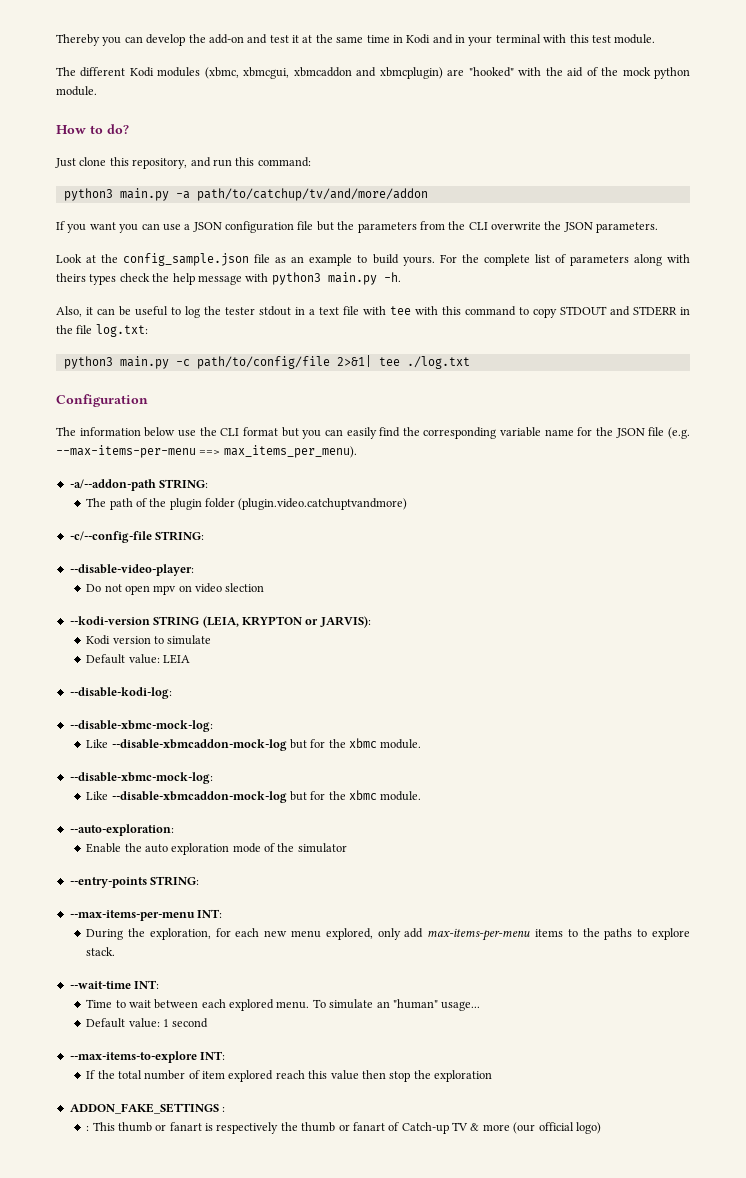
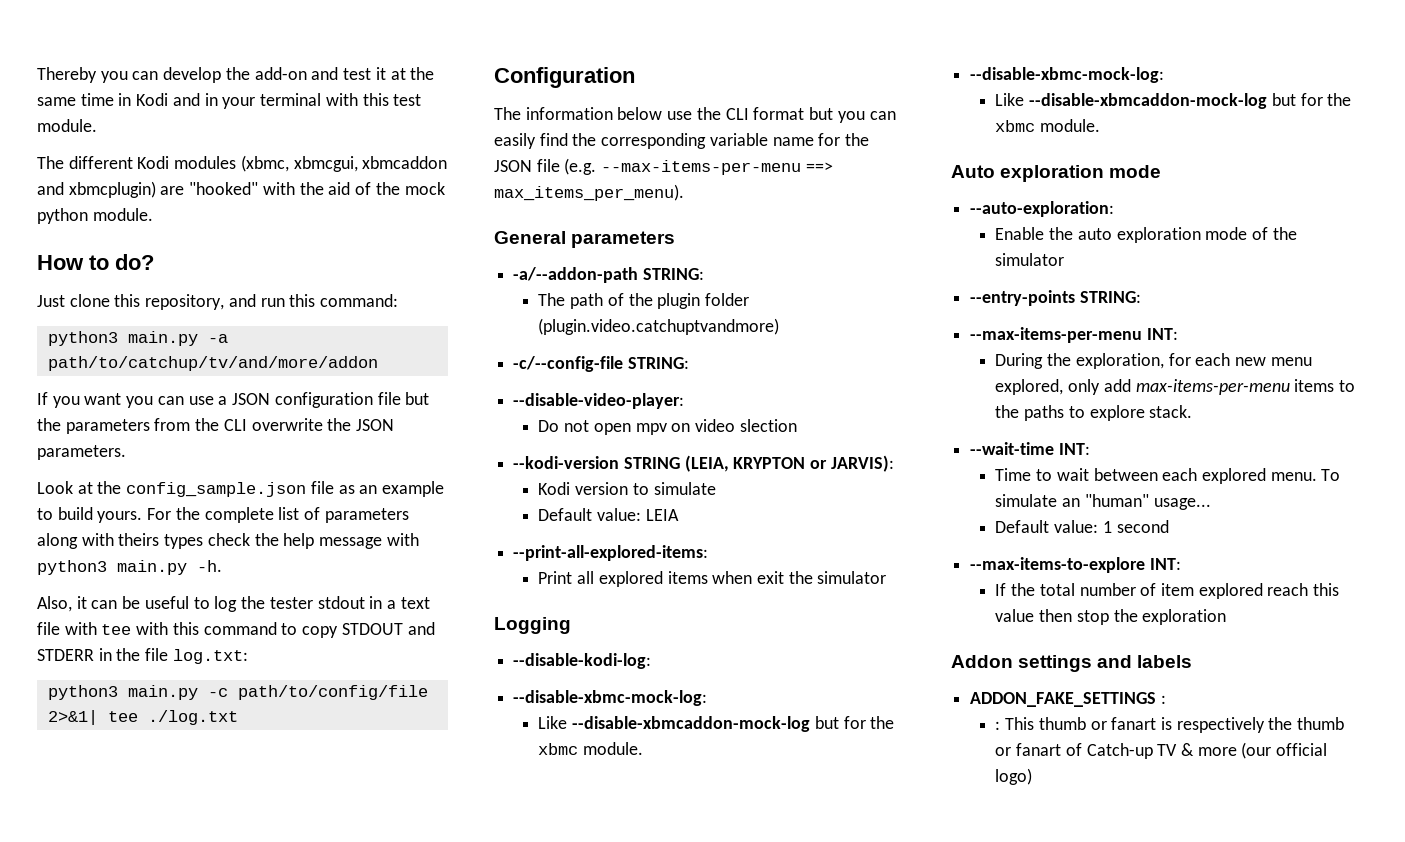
+ General parameters
+ --print-all-explored-items:
+ Print all explored items when exit the simulator
+ Logging
+ Auto exploration mode
+ Addon settings and labels

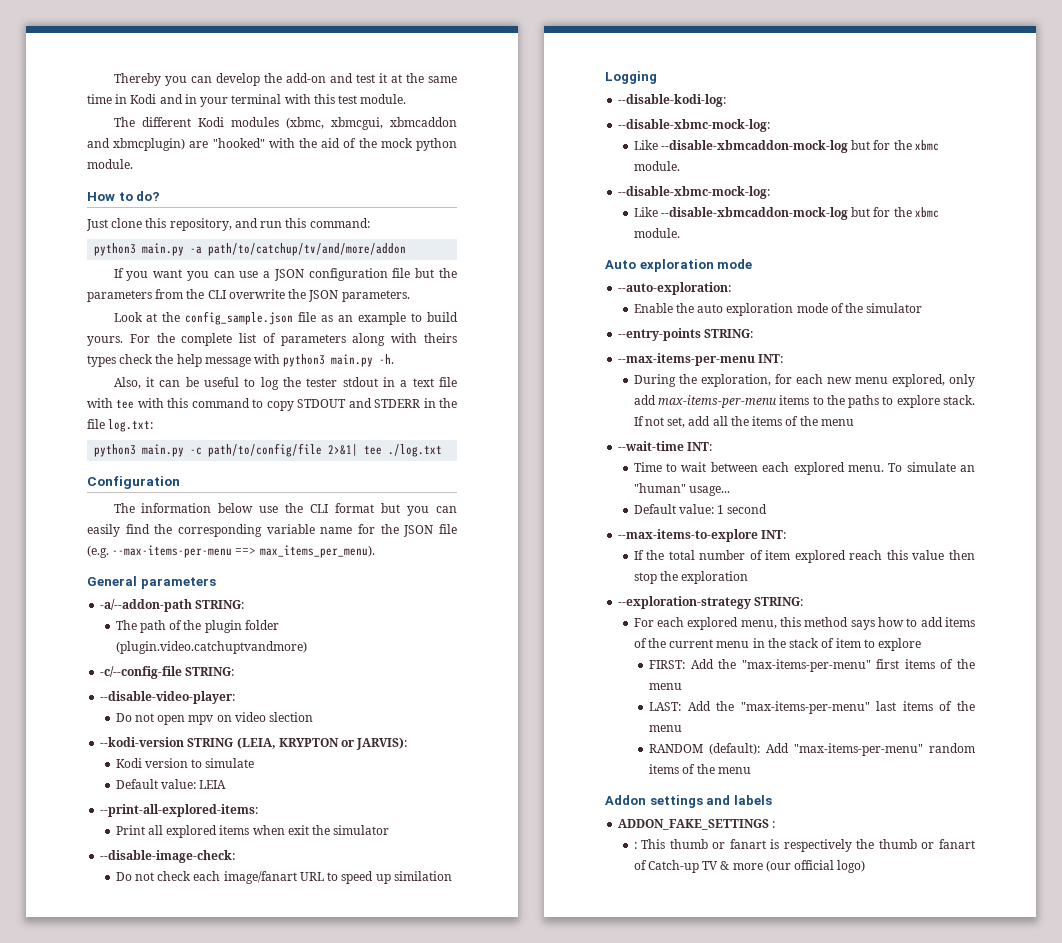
+ --disable-image-check:
+ Do not check each image/fanart URL to speed up similation
+ If not set, add all the items of the menu
+ --exploration-strategy STRING:
+ For each explored menu, this method says how to add items of the current menu in the stack of item to explore
+ FIRST: Add the "max-items-per-menu" first items of the menu
+ LAST: Add the "max-items-per-menu" last items of the menu
+ RANDOM (default): Add "max-items-per-menu" random items of the menu

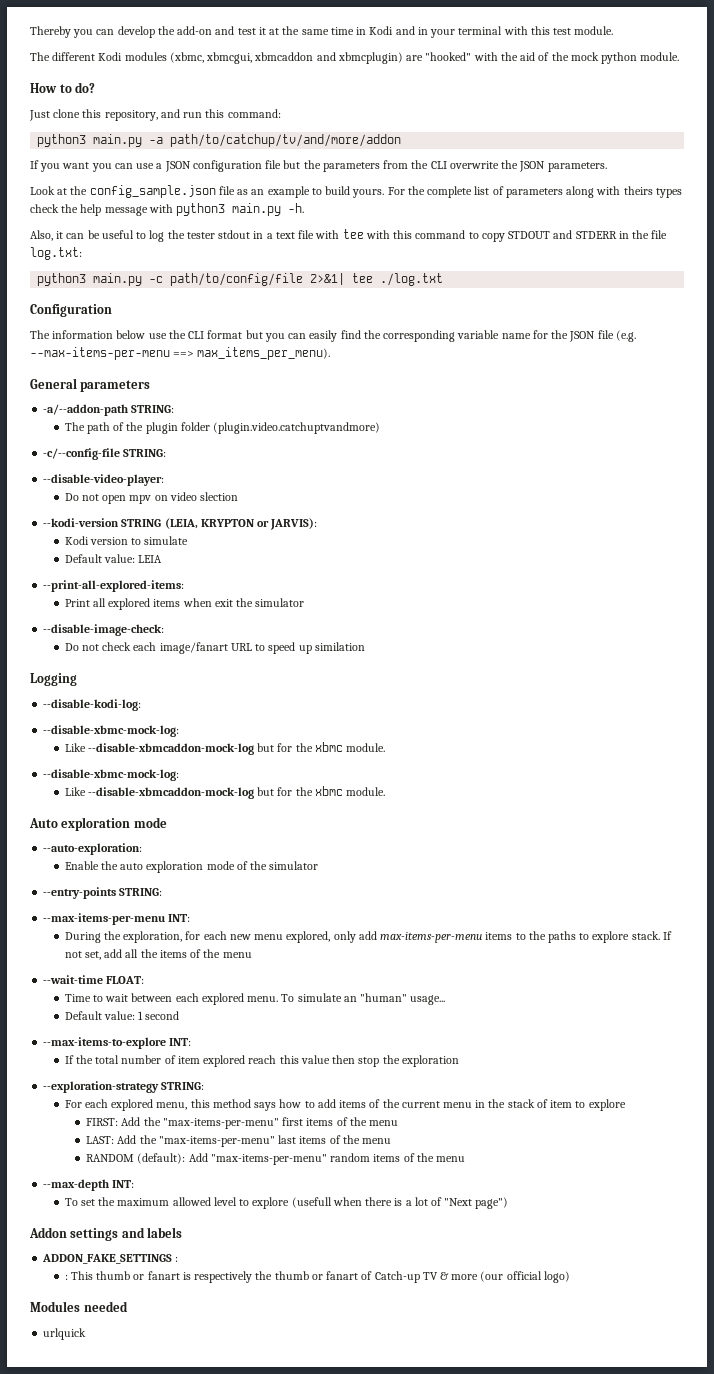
- --wait-time INT:
+ --wait-time FLOAT:
+ --max-depth INT:
+ To set the maximum allowed level to explore (usefull when there is a lot of "Next page")
+ Modules needed
+ urlquick

